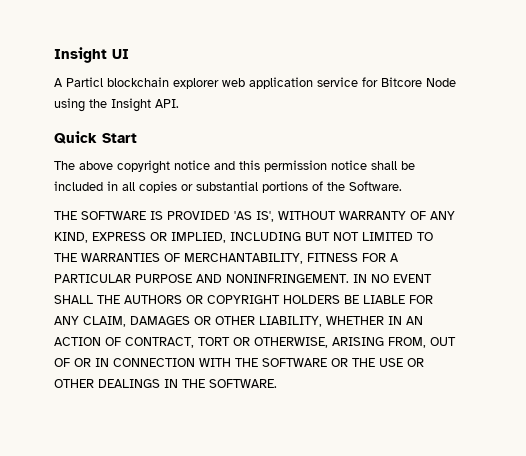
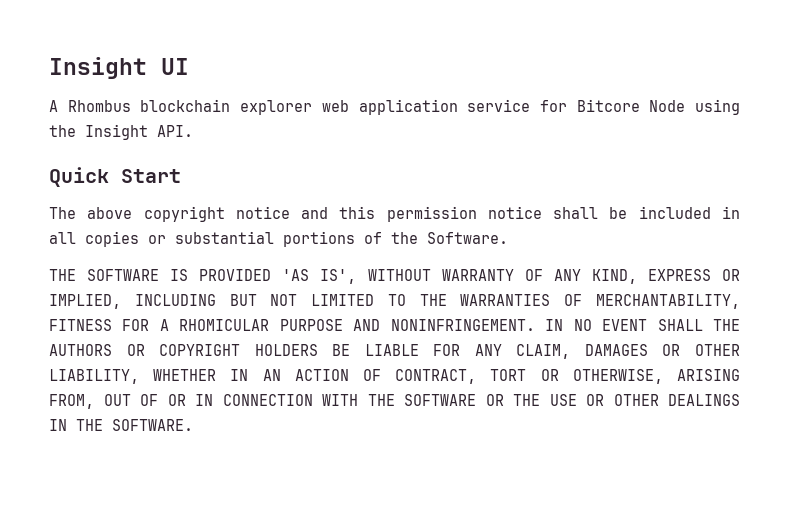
- A Particl blockchain explorer web application service for Bitcore Node using the Insight API.
+ A Rhombus blockchain explorer web application service for Bitcore Node using the Insight API.
- THE SOFTWARE IS PROVIDED 'AS IS', WITHOUT WARRANTY OF ANY KIND, EXPRESS OR IMPLIED, INCLUDING BUT NOT LIMITED TO THE WARRANTIES OF MERCHANTABILITY, FITNESS FOR A PARTICULAR PURPOSE AND NONINFRINGEMENT.
+ THE SOFTWARE IS PROVIDED 'AS IS', WITHOUT WARRANTY OF ANY KIND, EXPRESS OR IMPLIED, INCLUDING BUT NOT LIMITED TO THE WARRANTIES OF MERCHANTABILITY, FITNESS FOR A RHOMICULAR PURPOSE AND NONINFRINGEMENT.

